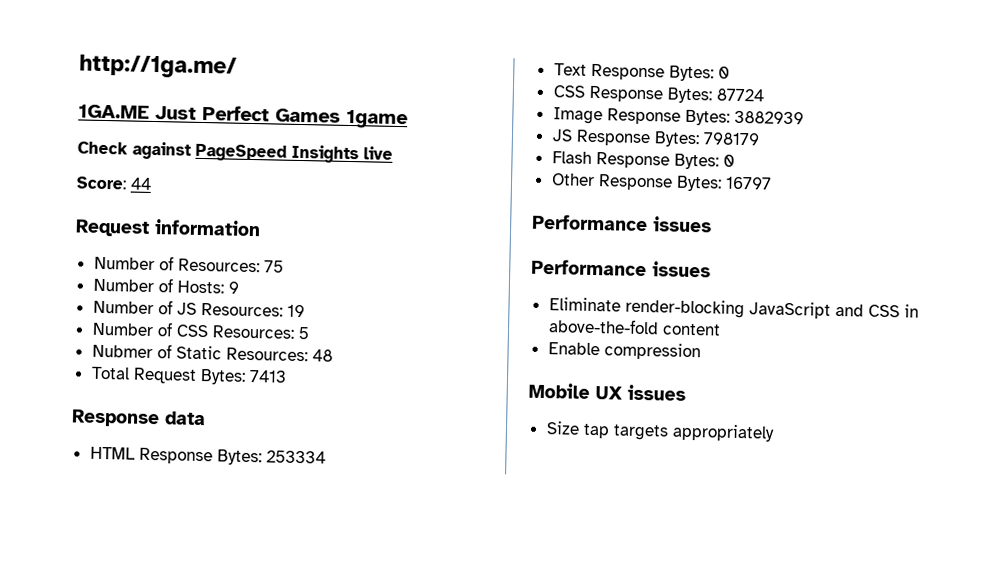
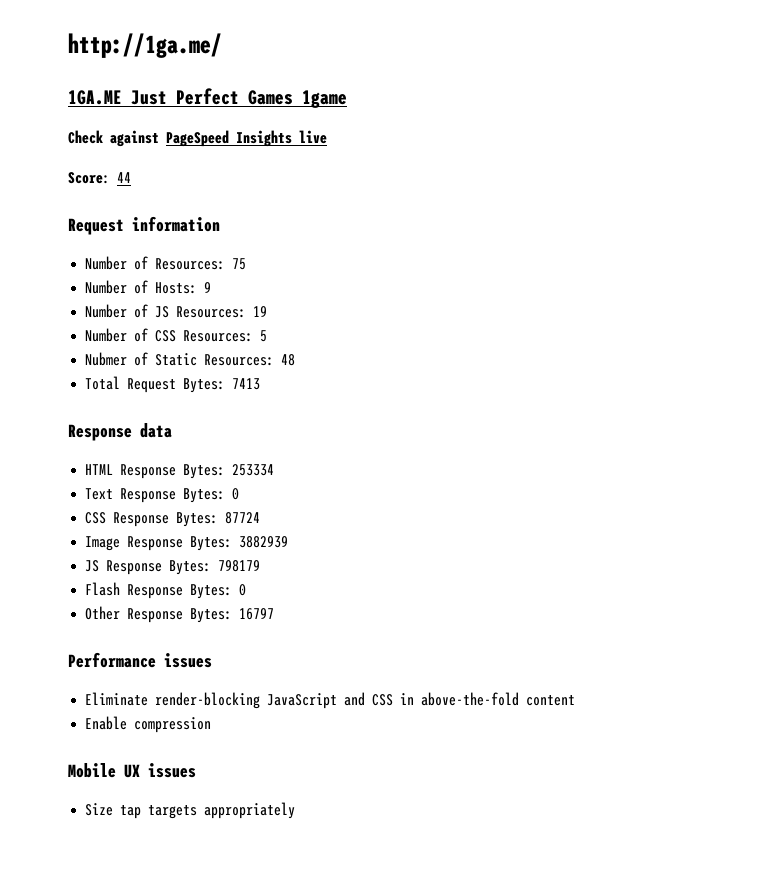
  Other Response Bytes: 16797
- Performance issues

